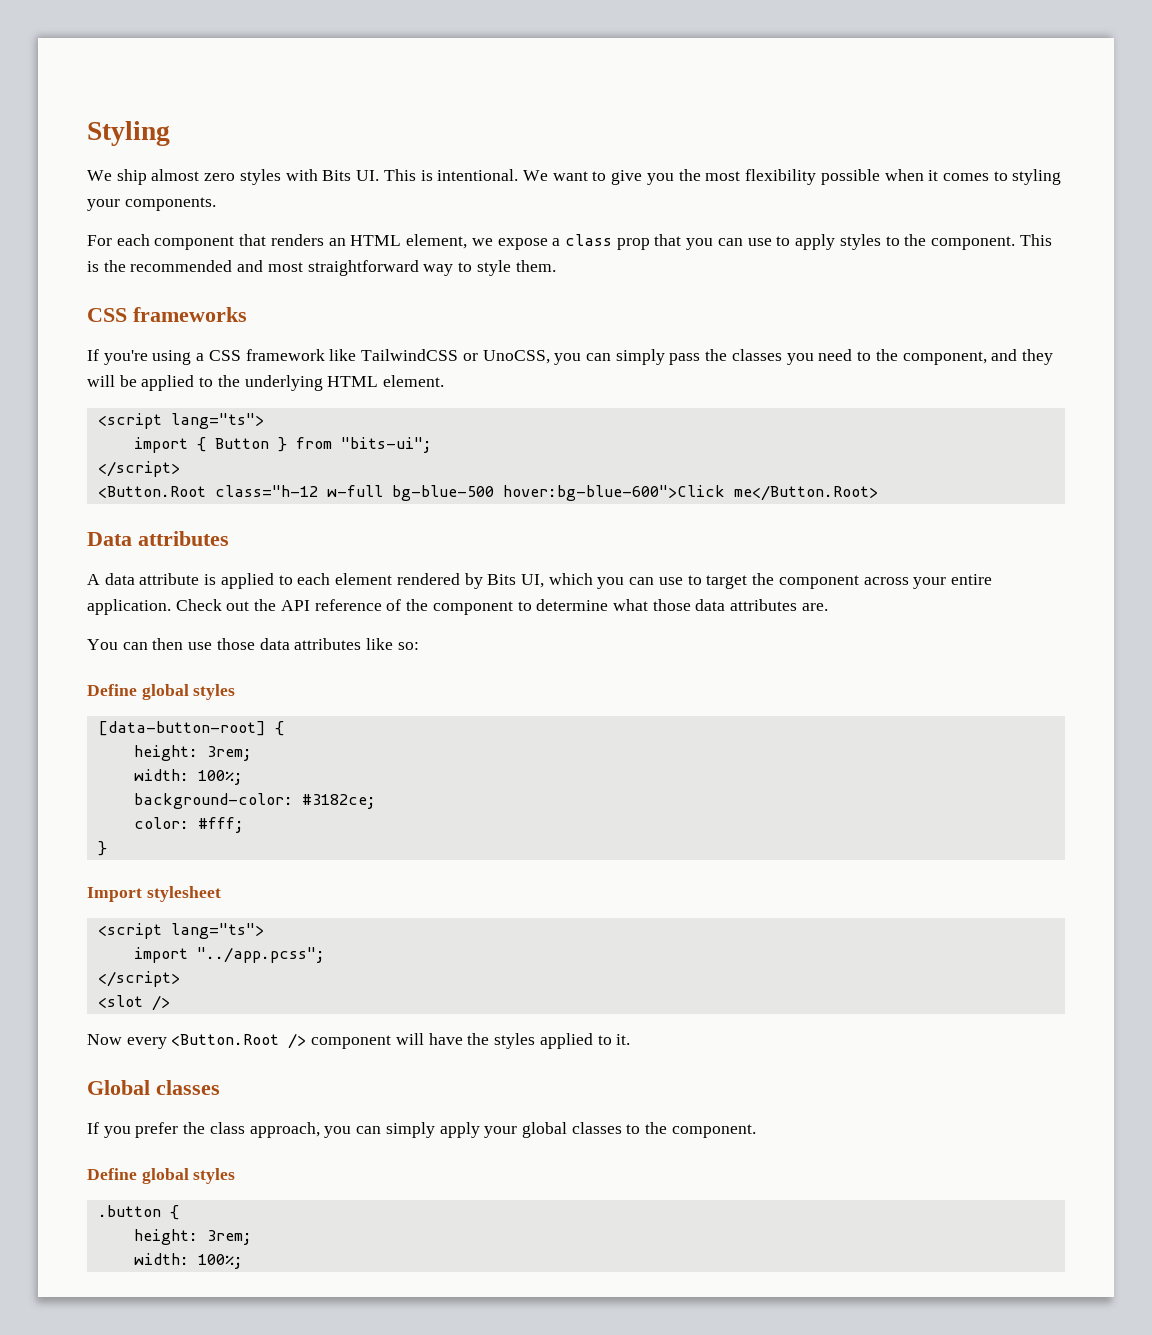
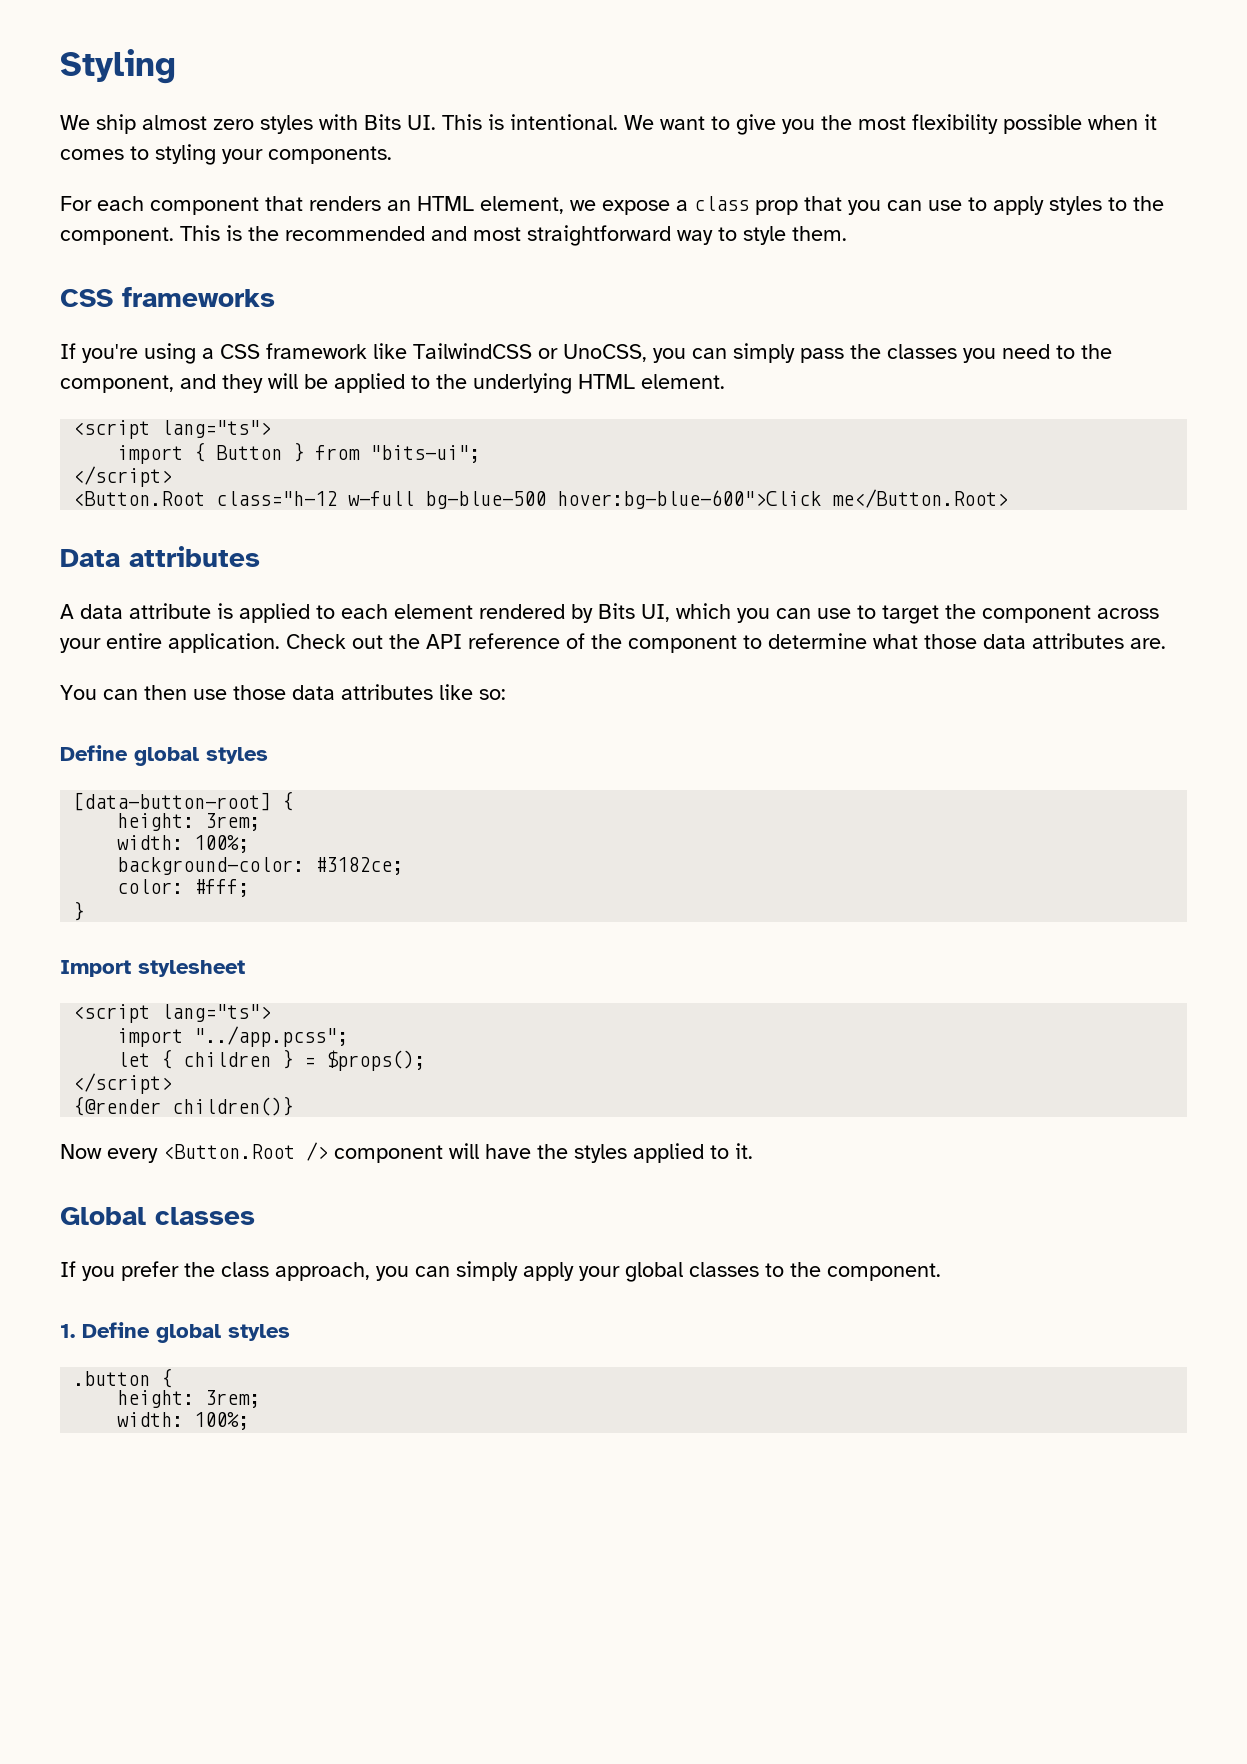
  import "../app.pcss";
+ let { children } = $props();
  </script>
- <slot />
+ {@render children()}
  If you prefer the class approach, you can simply apply your global classes to the component.
- Define global styles
+ 1. Define global styles

